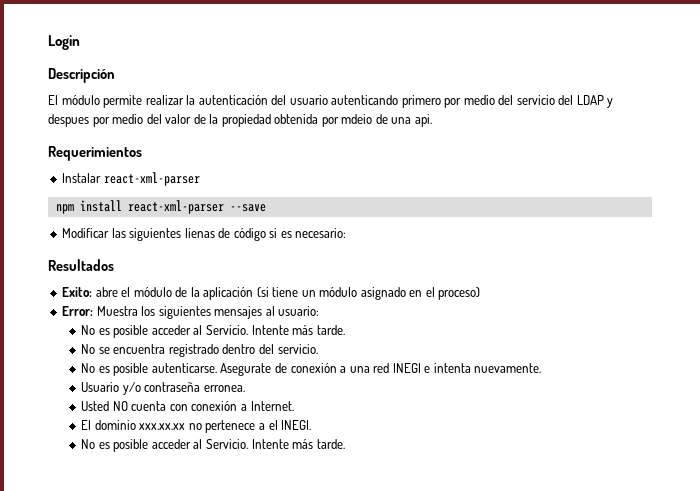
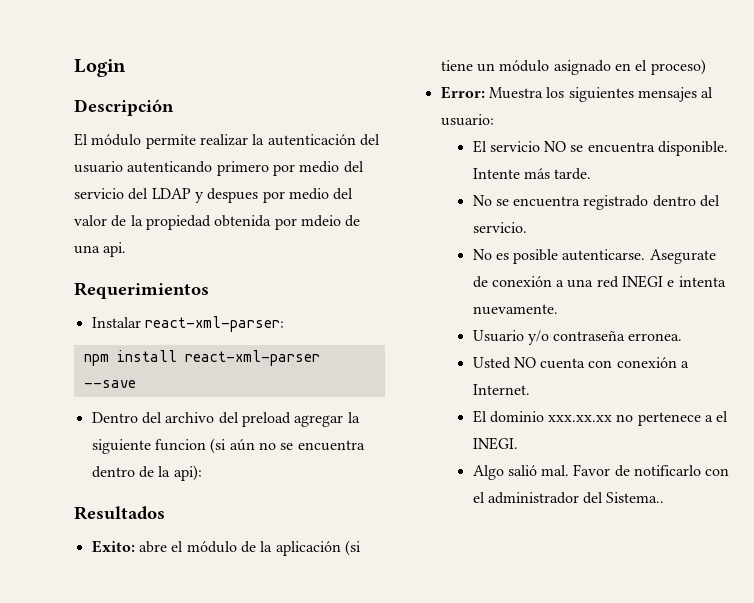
- Instalar react-xml-parser
+ Instalar react-xml-parser:
- Modificar las siguientes líenas de código si es necesario:
+ Dentro del archivo del preload agregar la siguiente funcion (si aún no se encuentra dentro de la api):
  Error: Muestra los siguientes mensajes al usuario:
- No es posible acceder al Servicio.
+ El servicio NO se encuentra disponible.
  El dominio xxx.xx.xx no pertenece a el INEGI.
- No es posible acceder al Servicio. Intente más tarde.
+ Algo salió mal. Favor de notificarlo con el administrador del Sistema..

